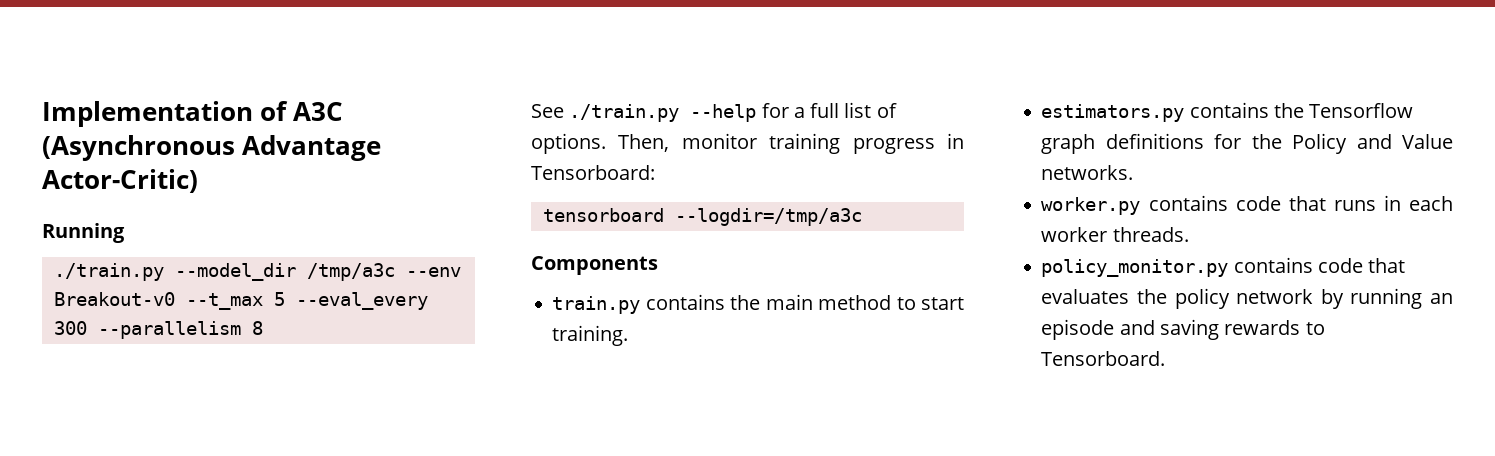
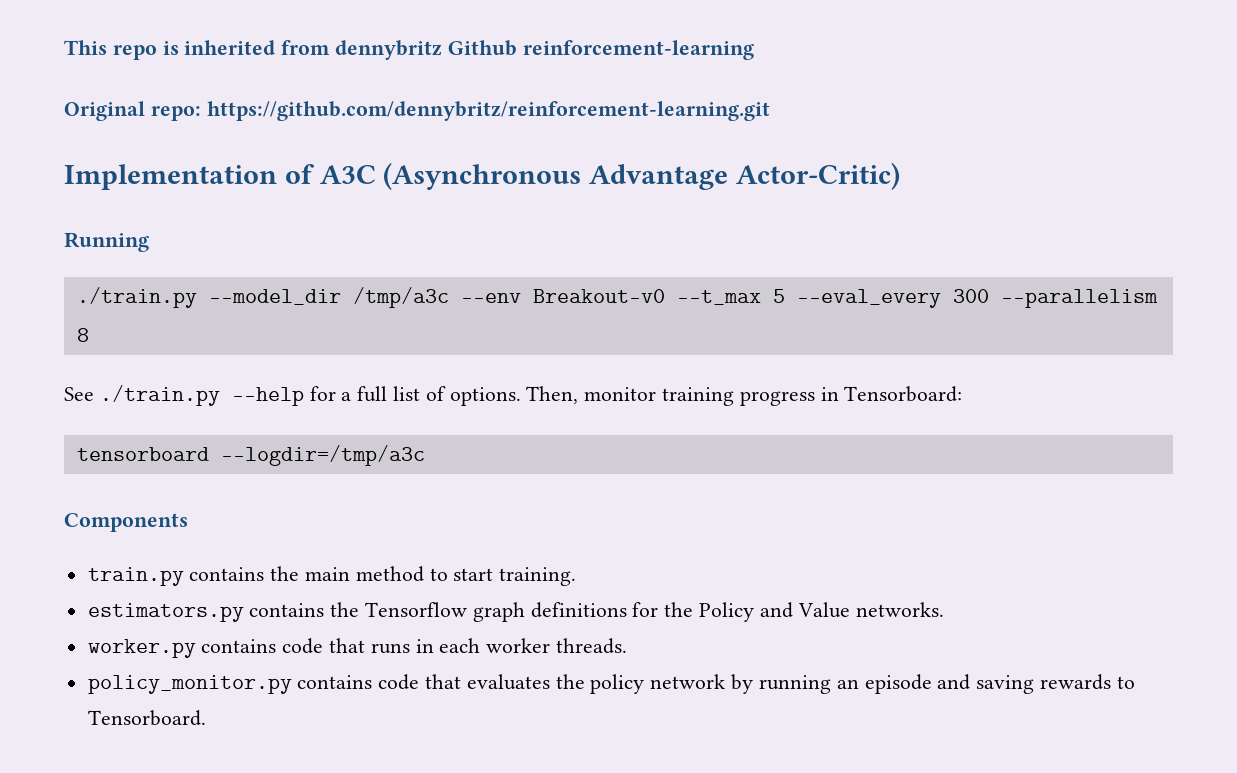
+ This repo is inherited from dennybritz Github reinforcement-learning
+ Original repo: https://github.com/dennybritz/reinforcement-learning.git

